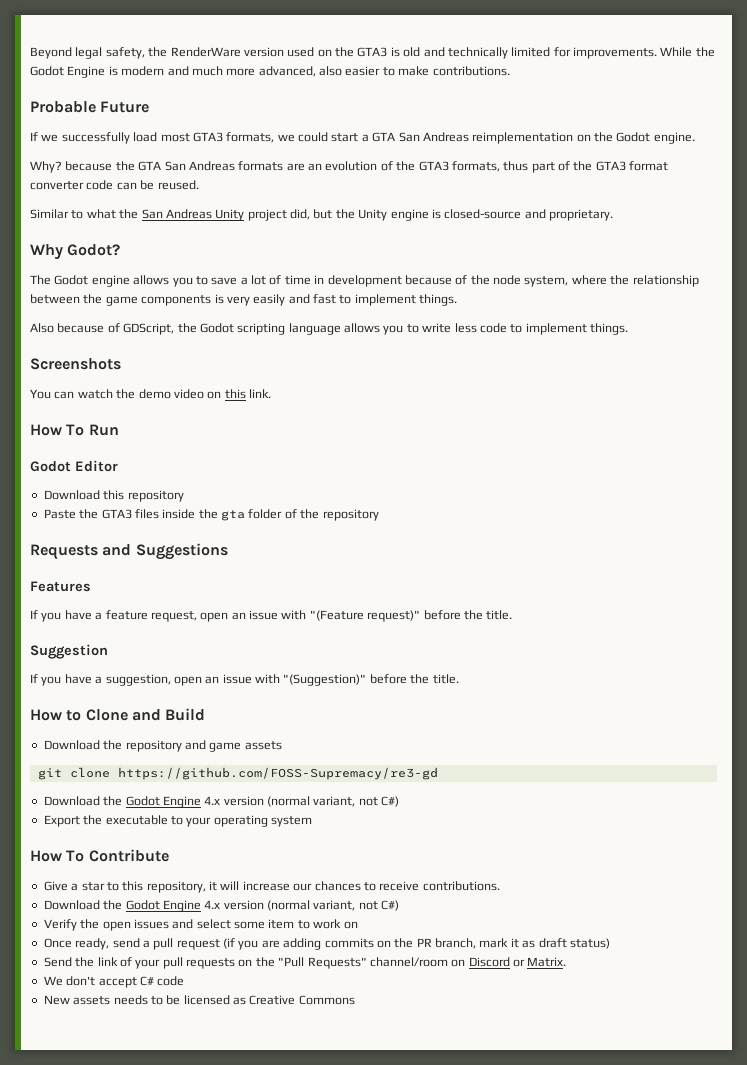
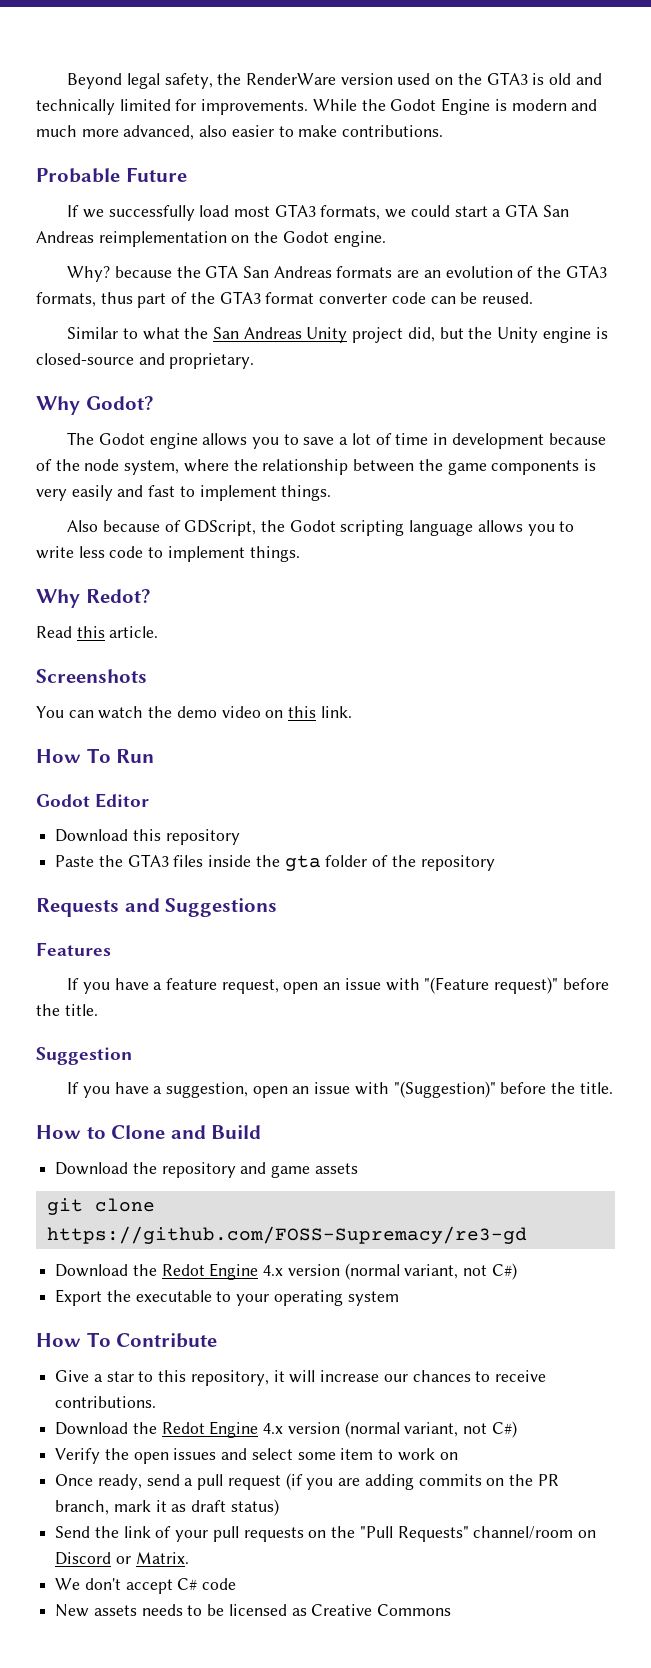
+ Why Redot?
+ Read this article.
  git clone https://github.com/FOSS-Supremacy/re3-gd
- Download the Godot Engine 4.x version (normal variant, not C#)
+ Download the Redot Engine 4.x version (normal variant, not C#)
  Give a star to this repository, it will increase our chances to receive contributions.
- Download the Godot Engine 4.x version (normal variant, not C#)
+ Download the Redot Engine 4.x version (normal variant, not C#)

